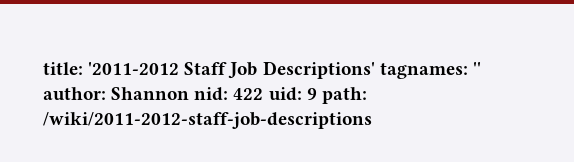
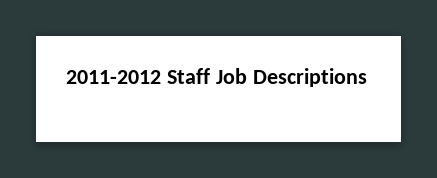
- title: '2011-2012 Staff Job Descriptions' tagnames: '' author: Shannon nid: 422 uid: 9 path: /wiki/2011-2012-staff-job-descriptions
+ 2011-2012 Staff Job Descriptions

